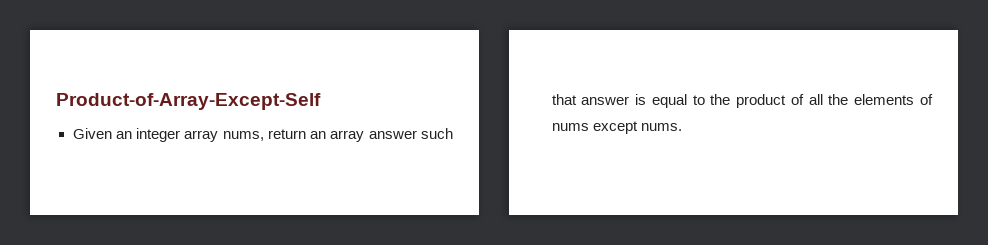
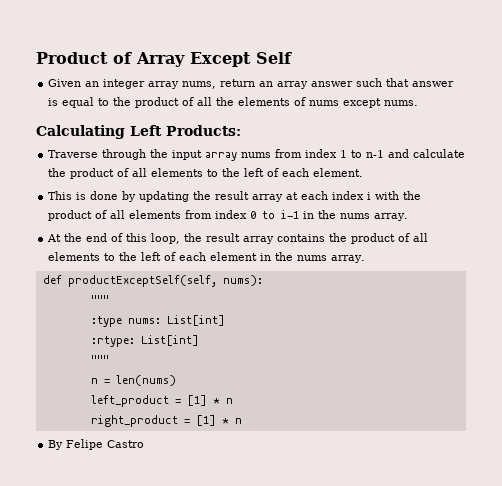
- Product-of-Array-Except-Self
+ Product of Array Except Self
+ Calculating Left Products:
+ Traverse through the input array nums from index 1 to n-1 and calculate the product of all elements to the left of each element.
+ This is done by updating the result array at each index i with the product of all elements from index 0 to i-1 in the nums array.
+ At the end of this loop, the result array contains the product of all elements to the left of each element in the nums array.
+ def productExceptSelf(self, nums):
+ """
+ :type nums: List[int]
+ :rtype: List[int]
+ """
+ n = len(nums)
+ left_product = [1] * n
+ right_product = [1] * n
+ By Felipe Castro

